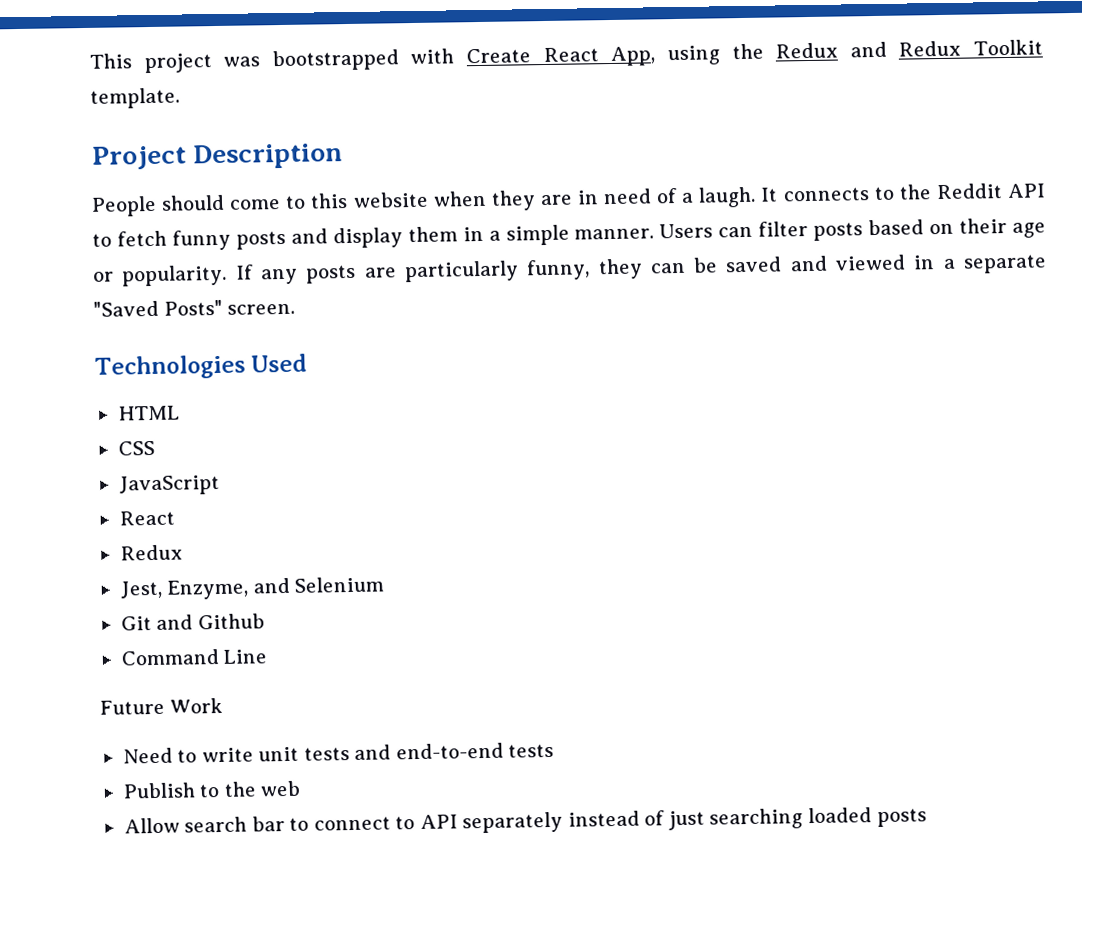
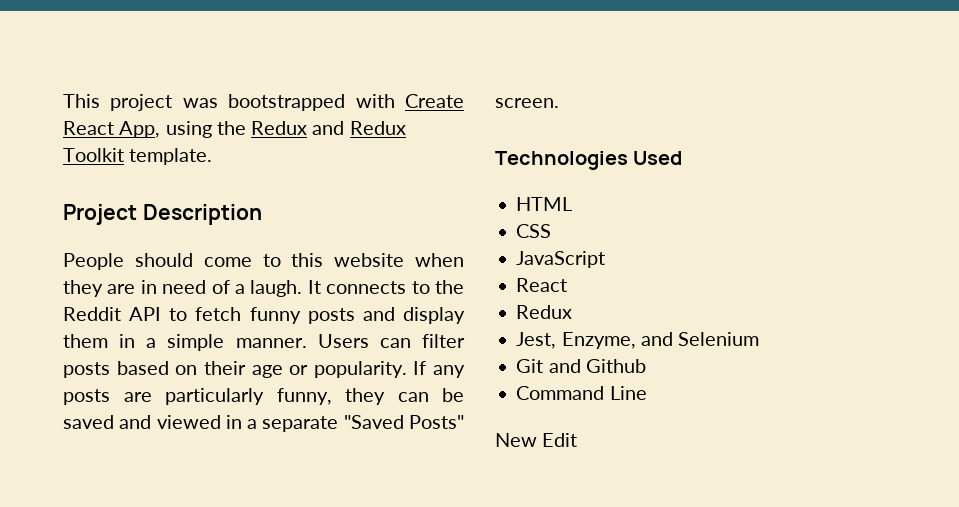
- Future Work
- Need to write unit tests and end-to-end tests
- Publish to the web
- Allow search bar to connect to API separately instead of just searching loaded posts
+ New Edit

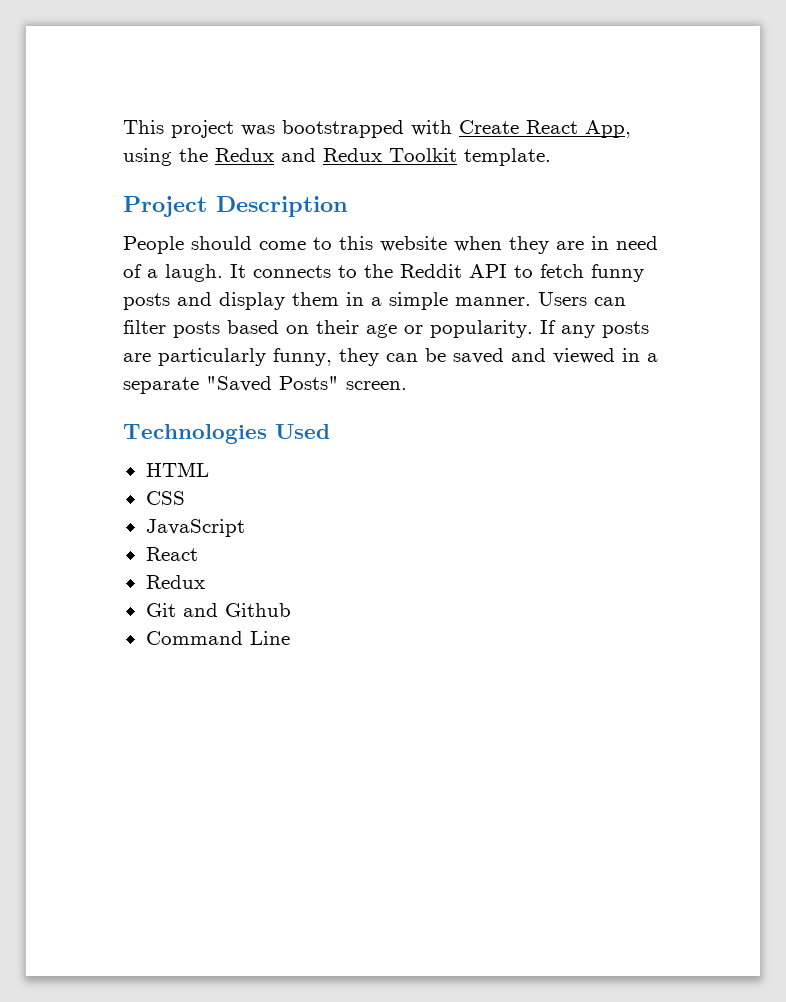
- Jest, Enzyme, and Selenium
- New Edit

